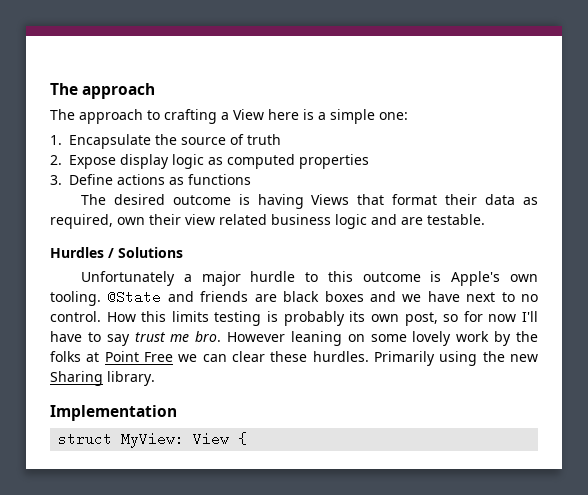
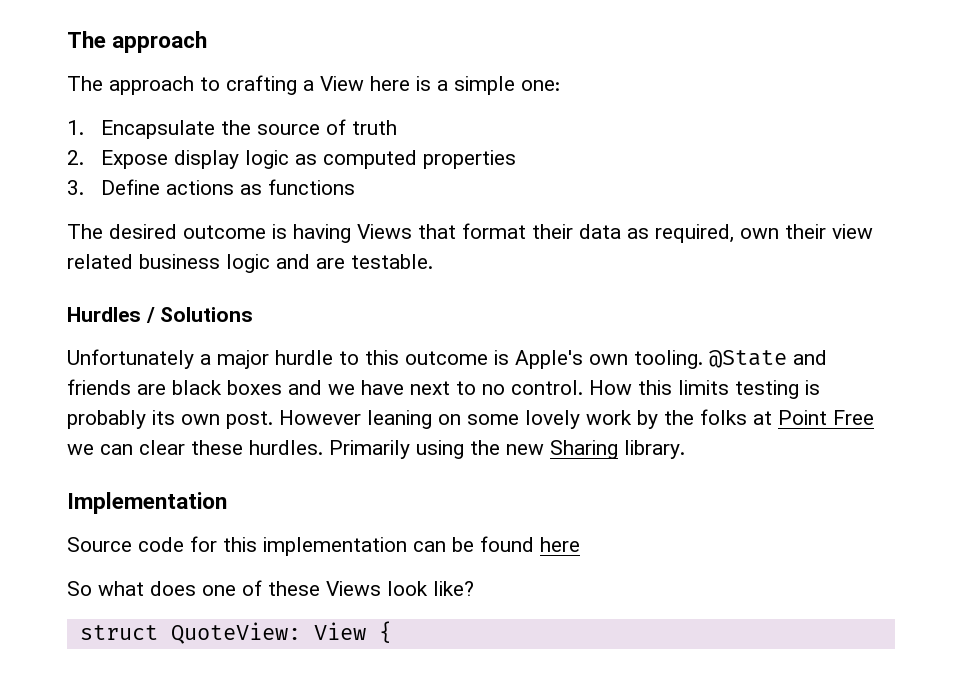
- How this limits testing is probably its own post, so for now I'll have to say trust me bro.
+ How this limits testing is probably its own post.
+ Source code for this implementation can be found here
+ So what does one of these Views look like?
- struct MyView: View {
+ struct QuoteView: View {

